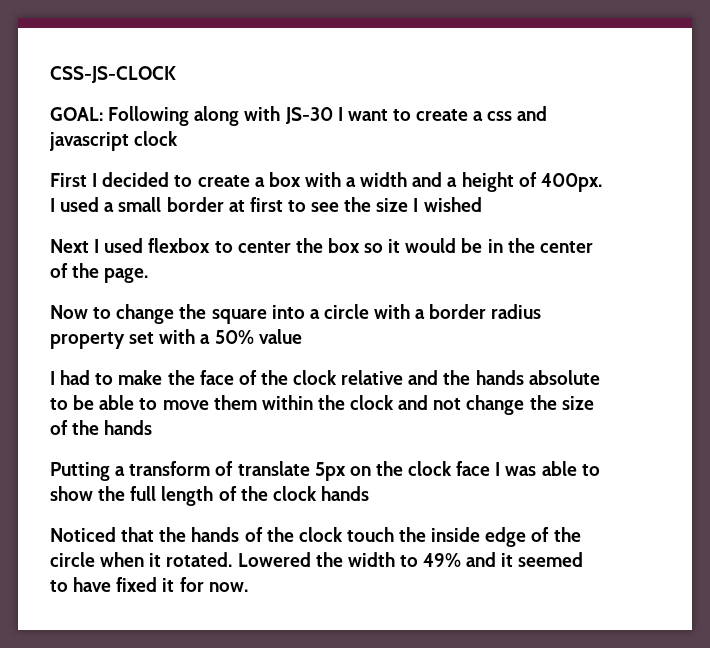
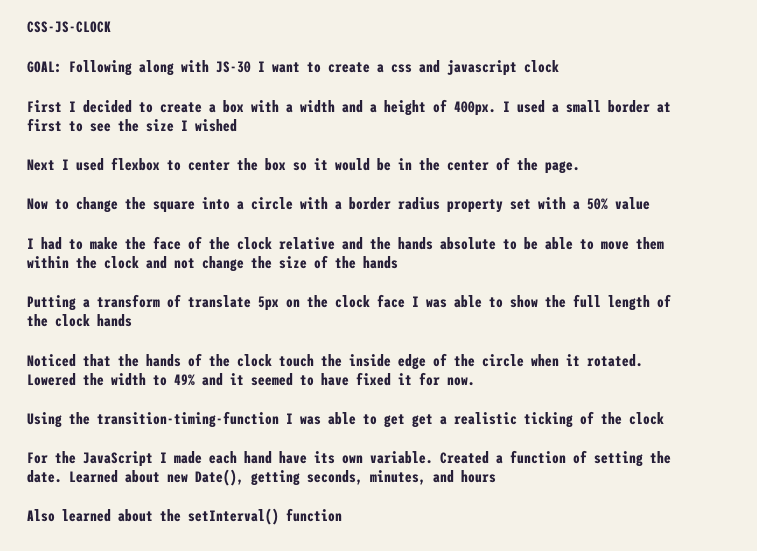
+ Using the transition-timing-function I was able to get get a realistic ticking of the clock
+ For the JavaScript I made each hand have its own variable. Created a function of setting the date. Learned about new Date(), getting seconds, minutes, and hours
+ Also learned about the setInterval() function

